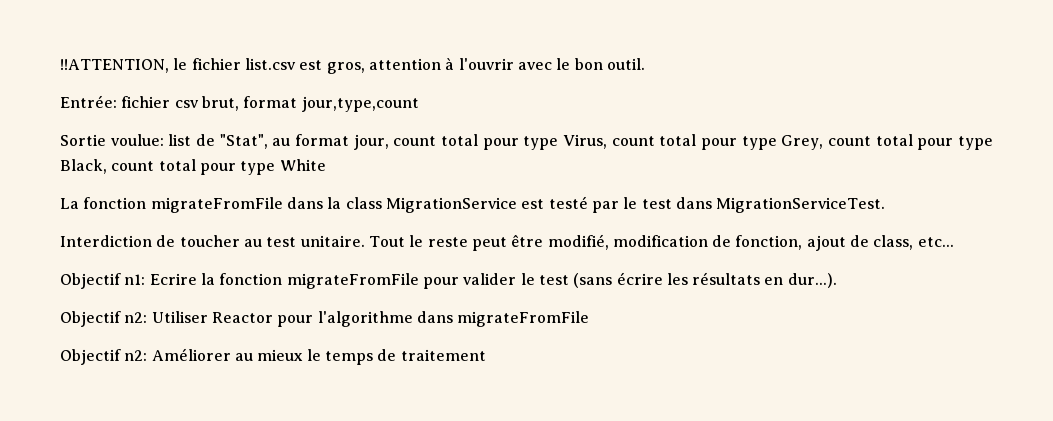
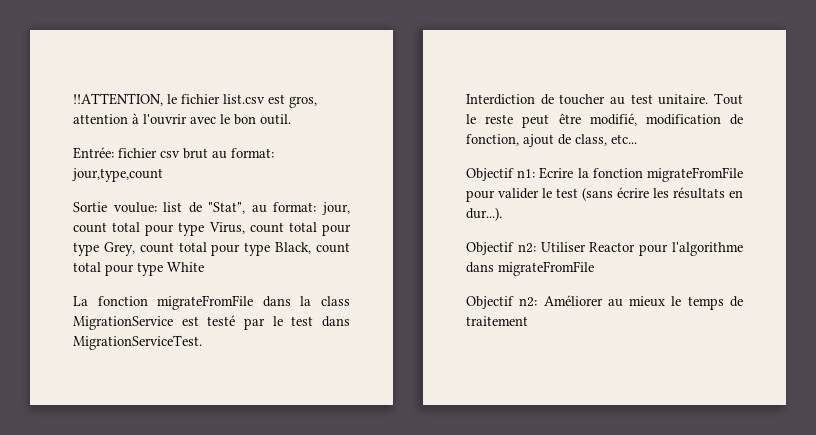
- Entrée: fichier csv brut, format jour,type,count
+ Entrée: fichier csv brut au format: jour,type,count
- Sortie voulue: list de "Stat", au format jour, count total pour type Virus, count total pour type Grey, count total pour type Black, count total pour type White
+ Sortie voulue: list de "Stat", au format: jour, count total pour type Virus, count total pour type Grey, count total pour type Black, count total pour type White

